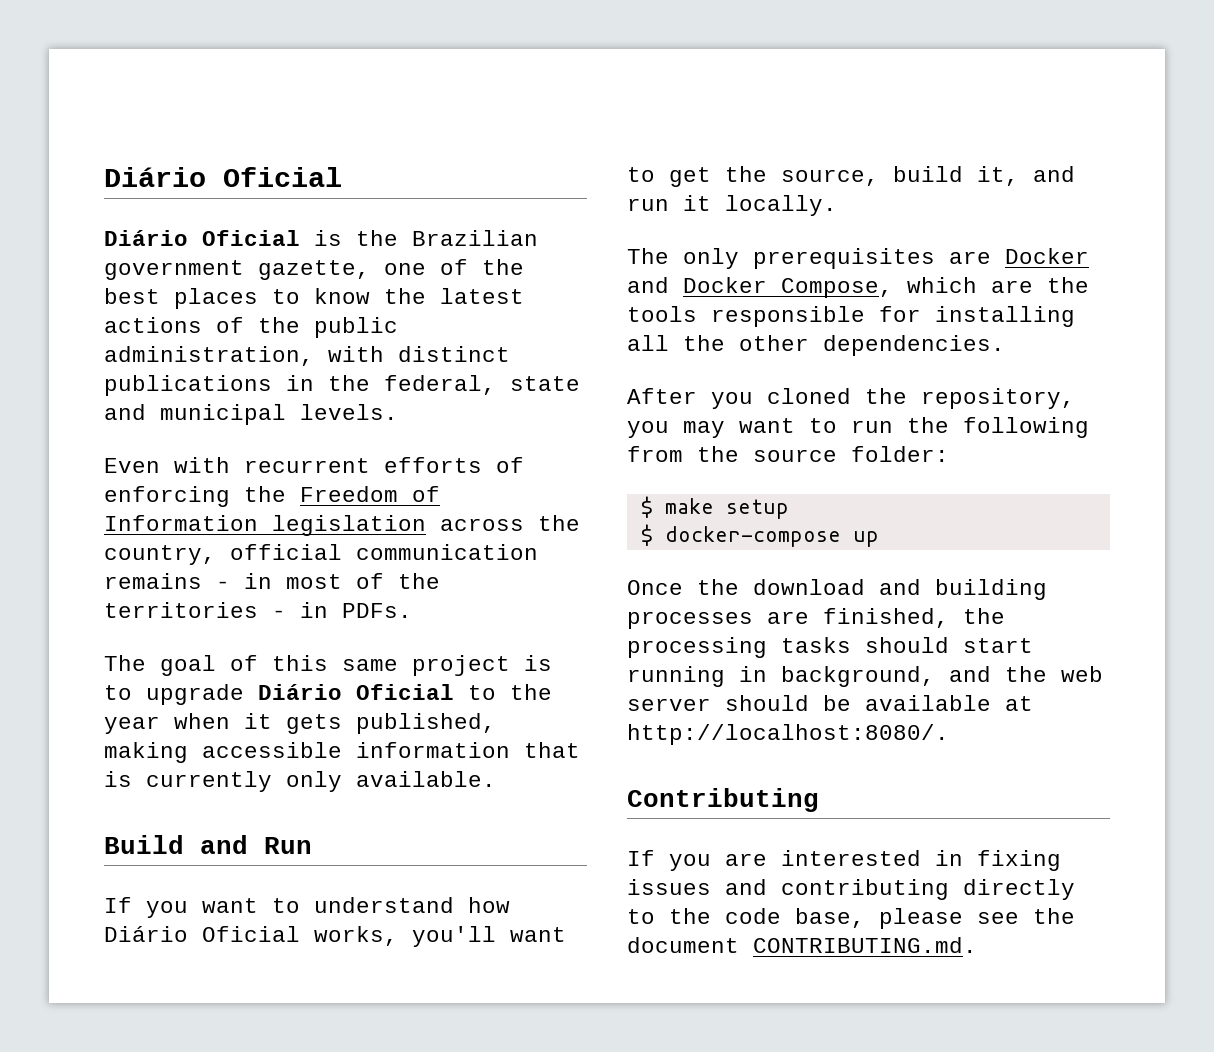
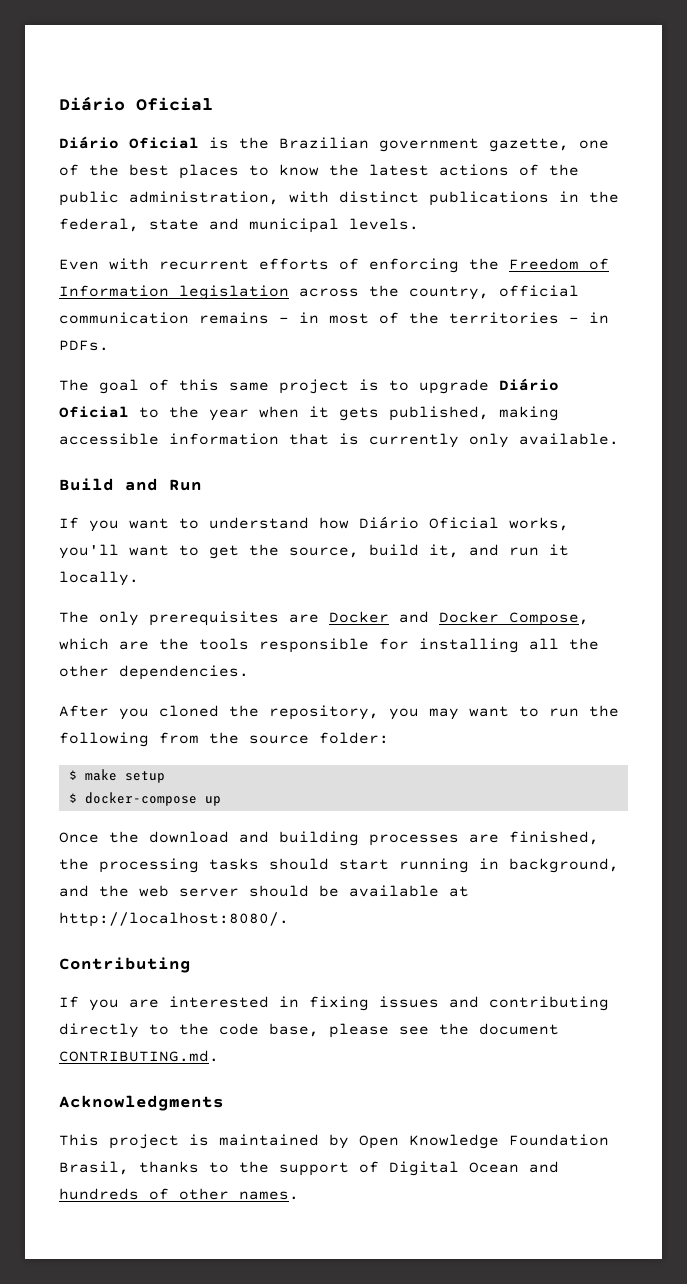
+ Acknowledgments
+ This project is maintained by Open Knowledge Foundation Brasil, thanks to the support of Digital Ocean and hundreds of other names.

